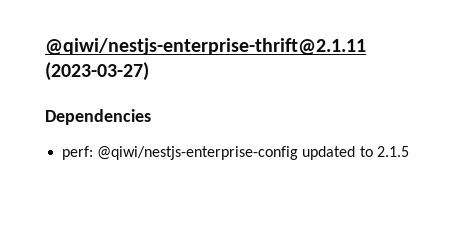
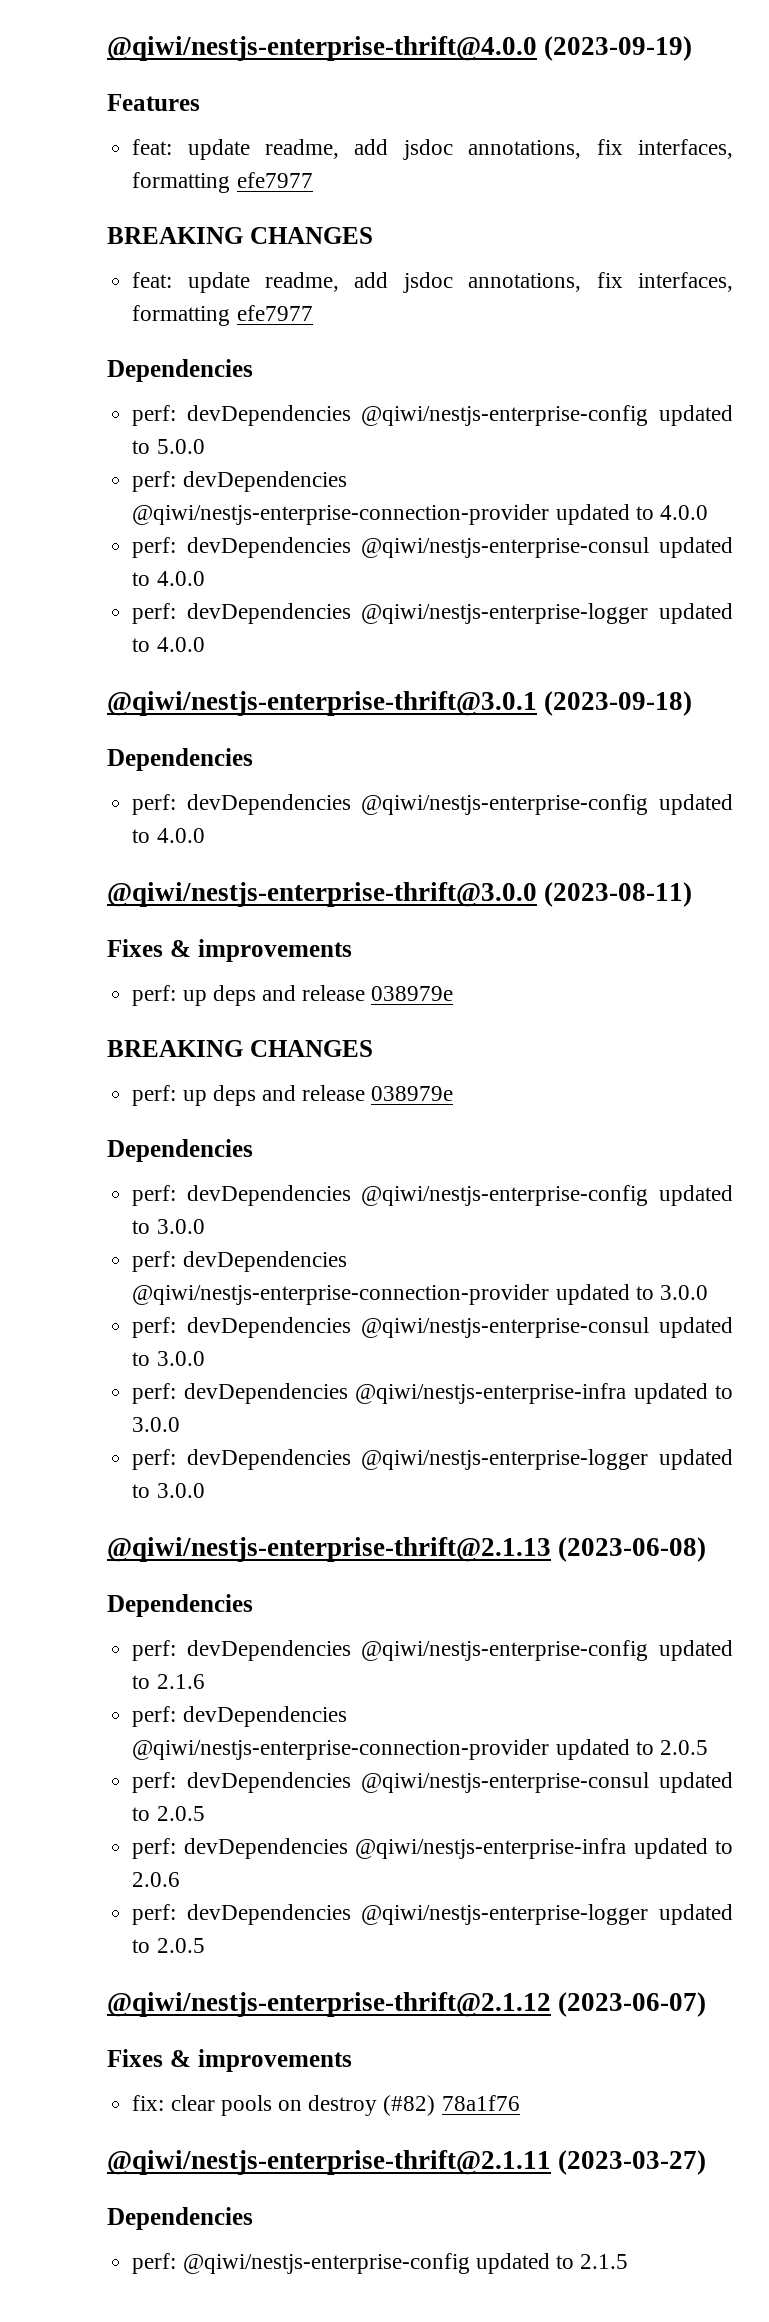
+ @qiwi/nestjs-enterprise-thrift@4.0.0 (2023-09-19)
+ Features
+ feat: update readme, add jsdoc annotations, fix interfaces, formatting efe7977
+ BREAKING CHANGES
+ feat: update readme, add jsdoc annotations, fix interfaces, formatting efe7977
+ Dependencies
+ perf: devDependencies @qiwi/nestjs-enterprise-config updated to 5.0.0
+ perf: devDependencies @qiwi/nestjs-enterprise-connection-provider updated to 4.0.0
+ perf: devDependencies @qiwi/nestjs-enterprise-consul updated to 4.0.0
+ perf: devDependencies @qiwi/nestjs-enterprise-logger updated to 4.0.0
+ @qiwi/nestjs-enterprise-thrift@3.0.1 (2023-09-18)
+ Dependencies
+ perf: devDependencies @qiwi/nestjs-enterprise-config updated to 4.0.0
+ @qiwi/nestjs-enterprise-thrift@3.0.0 (2023-08-11)
+ Fixes & improvements
+ perf: up deps and release 038979e
+ BREAKING CHANGES
+ perf: up deps and release 038979e
+ Dependencies
+ perf: devDependencies @qiwi/nestjs-enterprise-config updated to 3.0.0
+ perf: devDependencies @qiwi/nestjs-enterprise-connection-provider updated to 3.0.0
+ perf: devDependencies @qiwi/nestjs-enterprise-consul updated to 3.0.0
+ perf: devDependencies @qiwi/nestjs-enterprise-infra updated to 3.0.0
+ perf: devDependencies @qiwi/nestjs-enterprise-logger updated to 3.0.0
+ @qiwi/nestjs-enterprise-thrift@2.1.13 (2023-06-08)
+ Dependencies
+ perf: devDependencies @qiwi/nestjs-enterprise-config updated to 2.1.6
+ perf: devDependencies @qiwi/nestjs-enterprise-connection-provider updated to 2.0.5
+ perf: devDependencies @qiwi/nestjs-enterprise-consul updated to 2.0.5
+ perf: devDependencies @qiwi/nestjs-enterprise-infra updated to 2.0.6
+ perf: devDependencies @qiwi/nestjs-enterprise-logger updated to 2.0.5
+ @qiwi/nestjs-enterprise-thrift@2.1.12 (2023-06-07)
+ Fixes & improvements
+ fix: clear pools on destroy (#82) 78a1f76

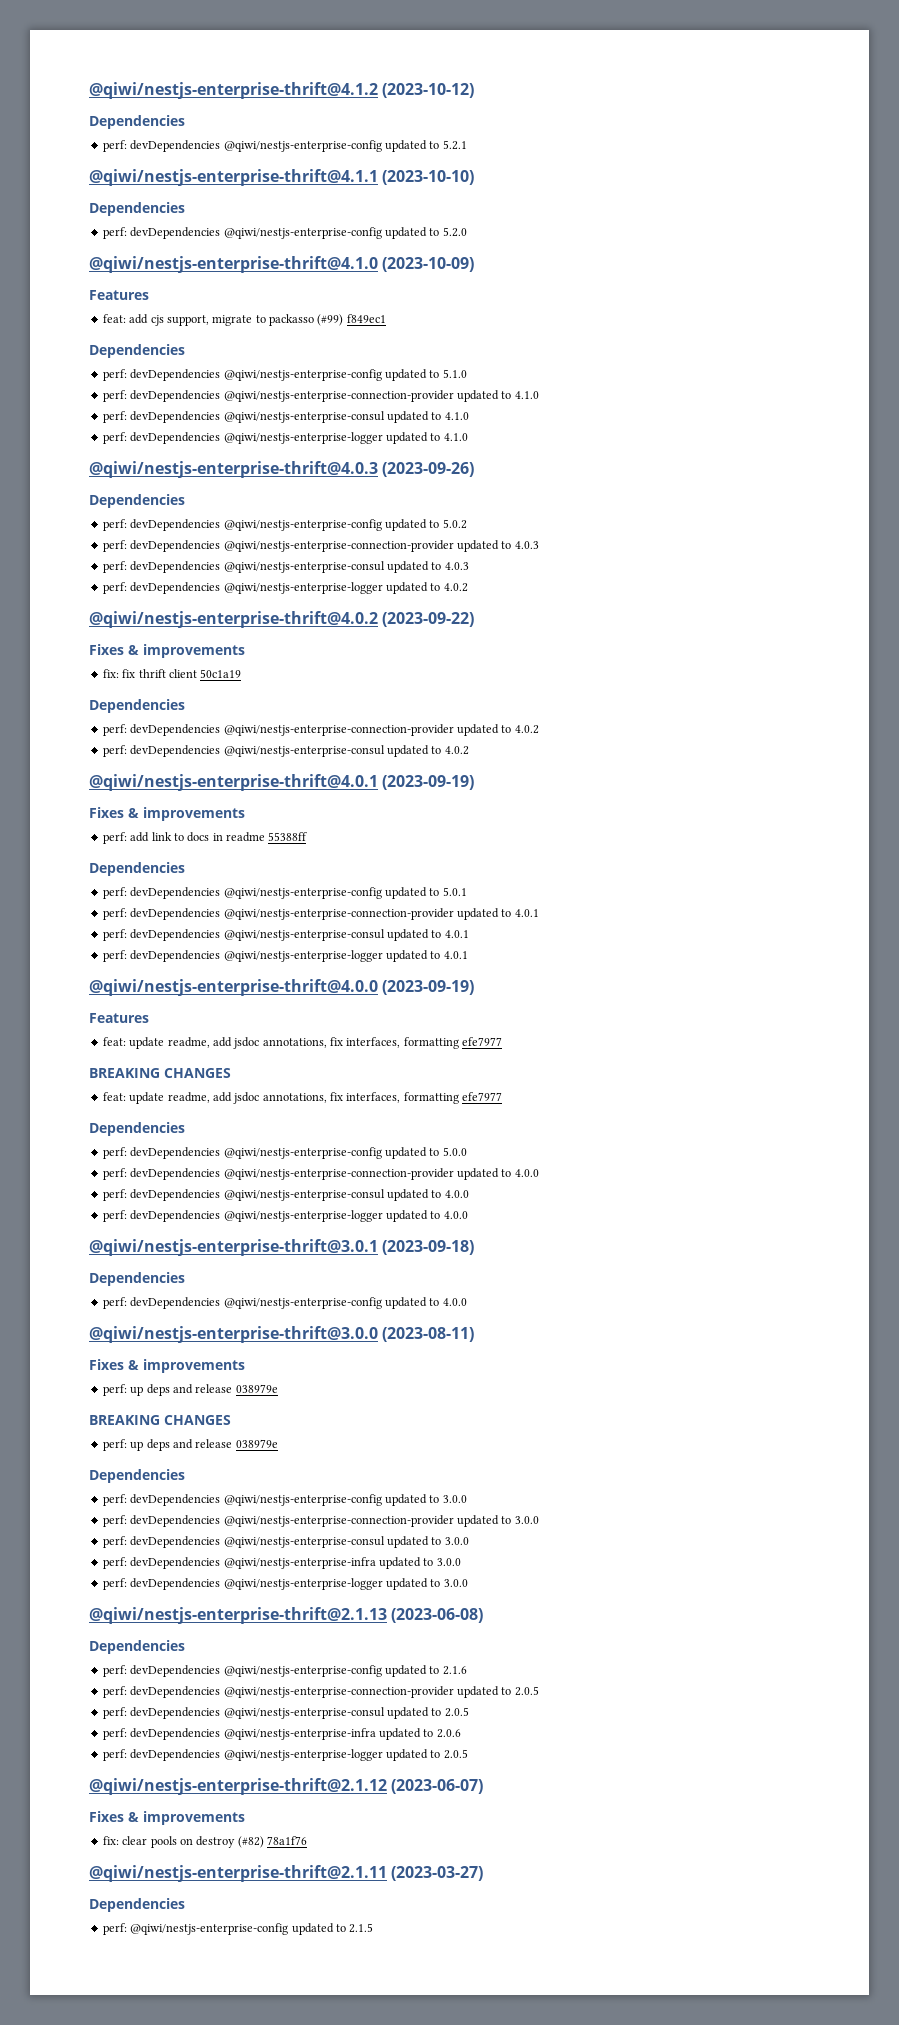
+ @qiwi/nestjs-enterprise-thrift@4.1.2 (2023-10-12)
+ Dependencies
+ perf: devDependencies @qiwi/nestjs-enterprise-config updated to 5.2.1
+ @qiwi/nestjs-enterprise-thrift@4.1.1 (2023-10-10)
+ Dependencies
+ perf: devDependencies @qiwi/nestjs-enterprise-config updated to 5.2.0
+ @qiwi/nestjs-enterprise-thrift@4.1.0 (2023-10-09)
+ Features
+ feat: add cjs support, migrate to packasso (#99) f849ec1
+ Dependencies
+ perf: devDependencies @qiwi/nestjs-enterprise-config updated to 5.1.0
+ perf: devDependencies @qiwi/nestjs-enterprise-connection-provider updated to 4.1.0
+ perf: devDependencies @qiwi/nestjs-enterprise-consul updated to 4.1.0
+ perf: devDependencies @qiwi/nestjs-enterprise-logger updated to 4.1.0
+ @qiwi/nestjs-enterprise-thrift@4.0.3 (2023-09-26)
+ Dependencies
+ perf: devDependencies @qiwi/nestjs-enterprise-config updated to 5.0.2
+ perf: devDependencies @qiwi/nestjs-enterprise-connection-provider updated to 4.0.3
+ perf: devDependencies @qiwi/nestjs-enterprise-consul updated to 4.0.3
+ perf: devDependencies @qiwi/nestjs-enterprise-logger updated to 4.0.2
+ @qiwi/nestjs-enterprise-thrift@4.0.2 (2023-09-22)
+ Fixes & improvements
+ fix: fix thrift client 50c1a19
+ Dependencies
+ perf: devDependencies @qiwi/nestjs-enterprise-connection-provider updated to 4.0.2
+ perf: devDependencies @qiwi/nestjs-enterprise-consul updated to 4.0.2
+ @qiwi/nestjs-enterprise-thrift@4.0.1 (2023-09-19)
+ Fixes & improvements
+ perf: add link to docs in readme 55388ff
+ Dependencies
+ perf: devDependencies @qiwi/nestjs-enterprise-config updated to 5.0.1
+ perf: devDependencies @qiwi/nestjs-enterprise-connection-provider updated to 4.0.1
+ perf: devDependencies @qiwi/nestjs-enterprise-consul updated to 4.0.1
+ perf: devDependencies @qiwi/nestjs-enterprise-logger updated to 4.0.1

